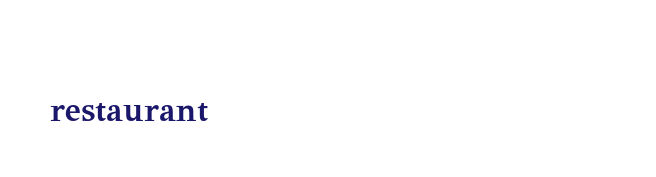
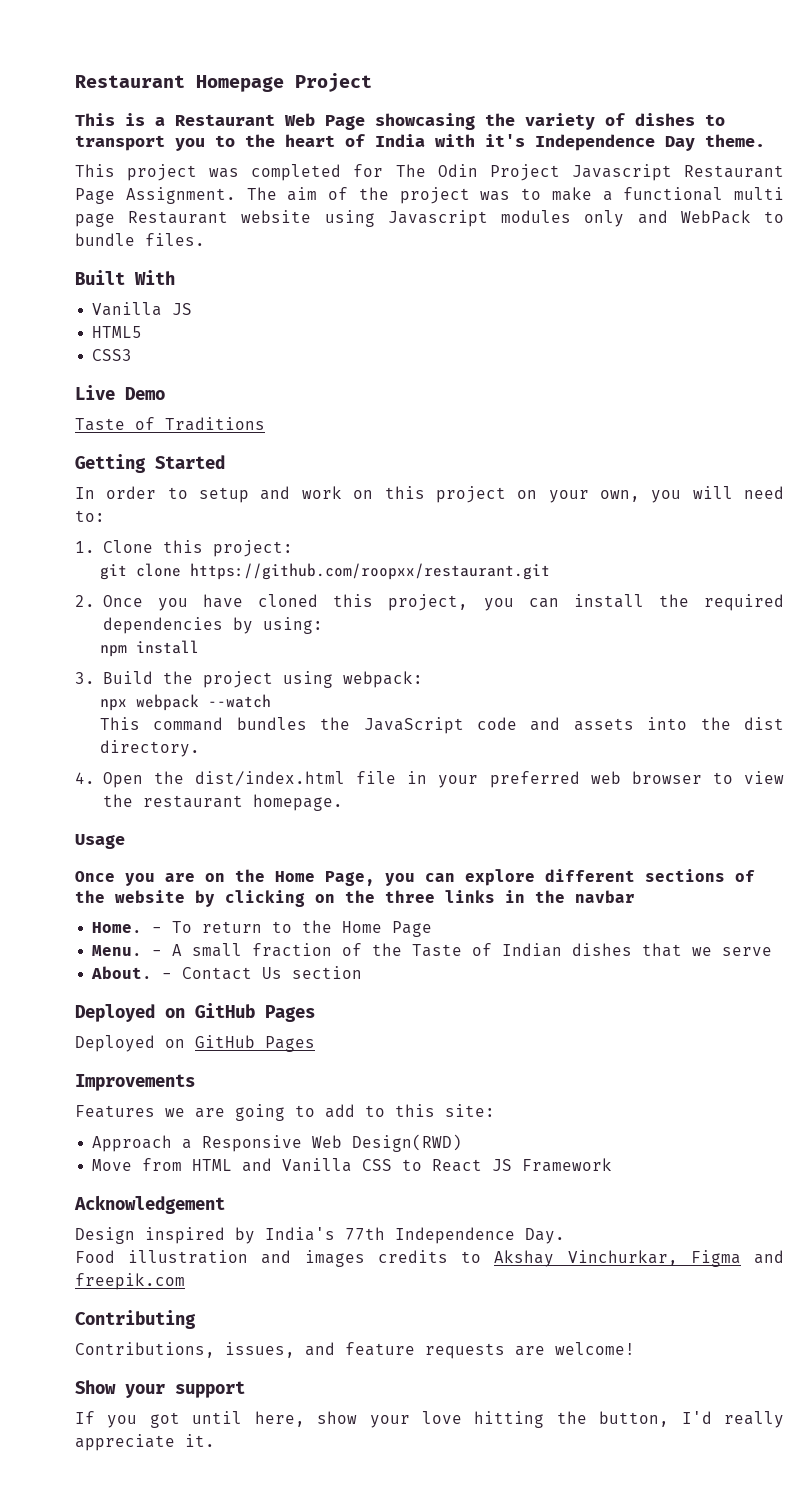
- restaurant
+ Restaurant Homepage Project
+ This is a Restaurant Web Page showcasing the variety of dishes to transport you to the heart of India with it's Independence Day theme.
+ This project was completed for The Odin Project Javascript Restaurant Page Assignment. The aim of the project was to make a functional multi page Restaurant website using Javascript modules only and WebPack to bundle files.
+ Built With
+ Vanilla JS
+ HTML5
+ CSS3
+ Live Demo
+ Taste of Traditions
+ Getting Started
+ In order to setup and work on this project on your own, you will need to:
+ 1. Clone this project:
+ git clone https://github.com/roopxx/restaurant.git
+ 2. Once you have cloned this project, you can install the required dependencies by using:
+ npm install
+ 3. Build the project using webpack:
+ npx webpack --watch
+ This command bundles the JavaScript code and assets into the dist directory.
+ 4. Open the dist/index.html file in your preferred web browser to view the restaurant homepage.
+ Usage
+ Once you are on the Home Page, you can explore different sections of the website by clicking on the three links in the navbar
+ Home. - To return to the Home Page
+ Menu. - A small fraction of the Taste of Indian dishes that we serve
+ About. - Contact Us section
+ Deployed on GitHub Pages
+ Deployed on GitHub Pages
+ Improvements
+ Features we are going to add to this site:
+ Approach a Responsive Web Design(RWD)
+ Move from HTML and Vanilla CSS to React JS Framework
+ Acknowledgement
+ Design inspired by India's 77th Independence Day.
+ Food illustration and images credits to Akshay Vinchurkar, Figma and freepik.com
+ Contributing
+ Contributions, issues, and feature requests are welcome!
+ Show your support
+ If you got until here, show your love hitting the button, I'd really appreciate it.

